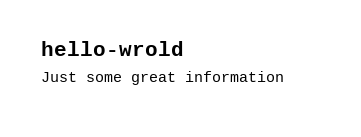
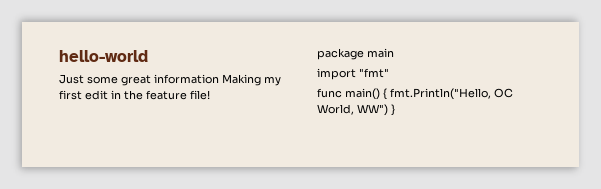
- hello-wrold
+ hello-world
- Just some great information
+ Just some great information Making my first edit in the feature file!
+ package main
+ import "fmt"
+ func main() { fmt.Println("Hello, OC World, WW") }

